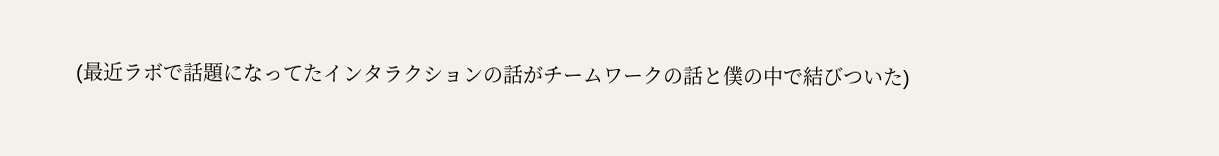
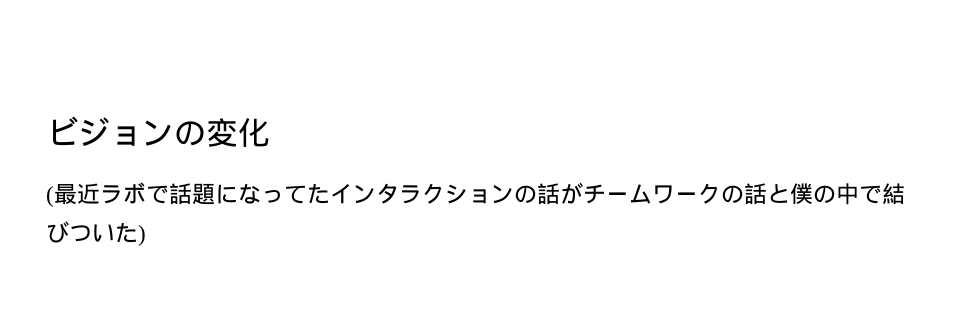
+ ビジョンの変化

